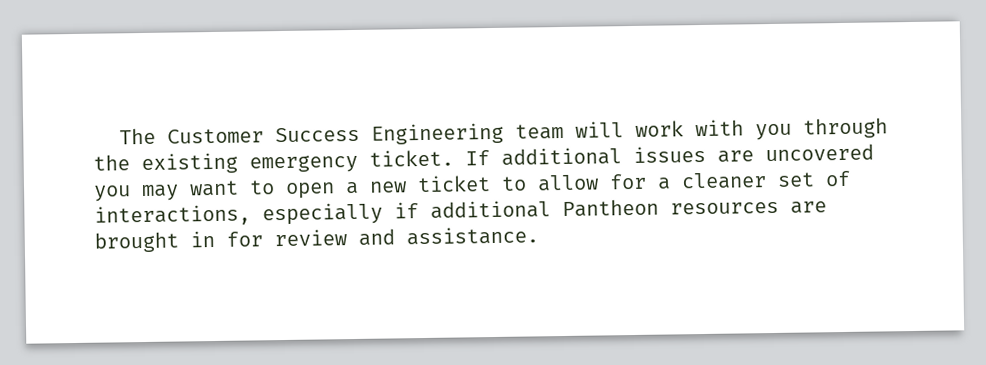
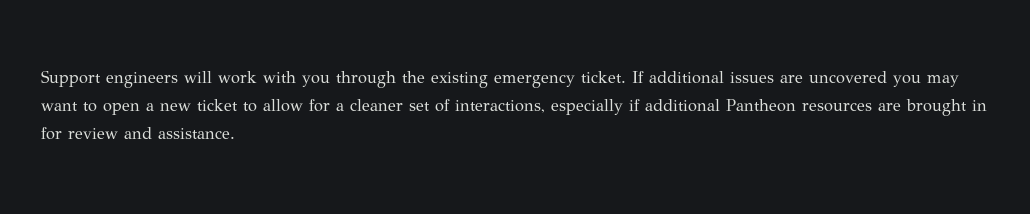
- The Customer Success Engineering team will work with you through the existing emergency ticket.
+ Support engineers will work with you through the existing emergency ticket.

